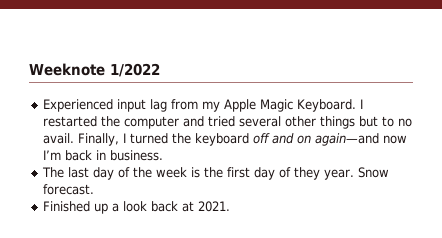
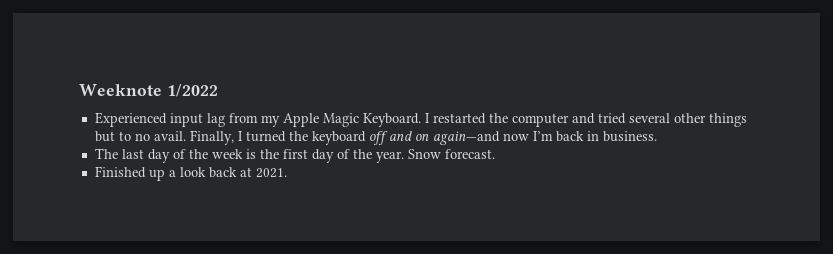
- The last day of the week is the first day of they year.
+ The last day of the week is the first day of the year.

